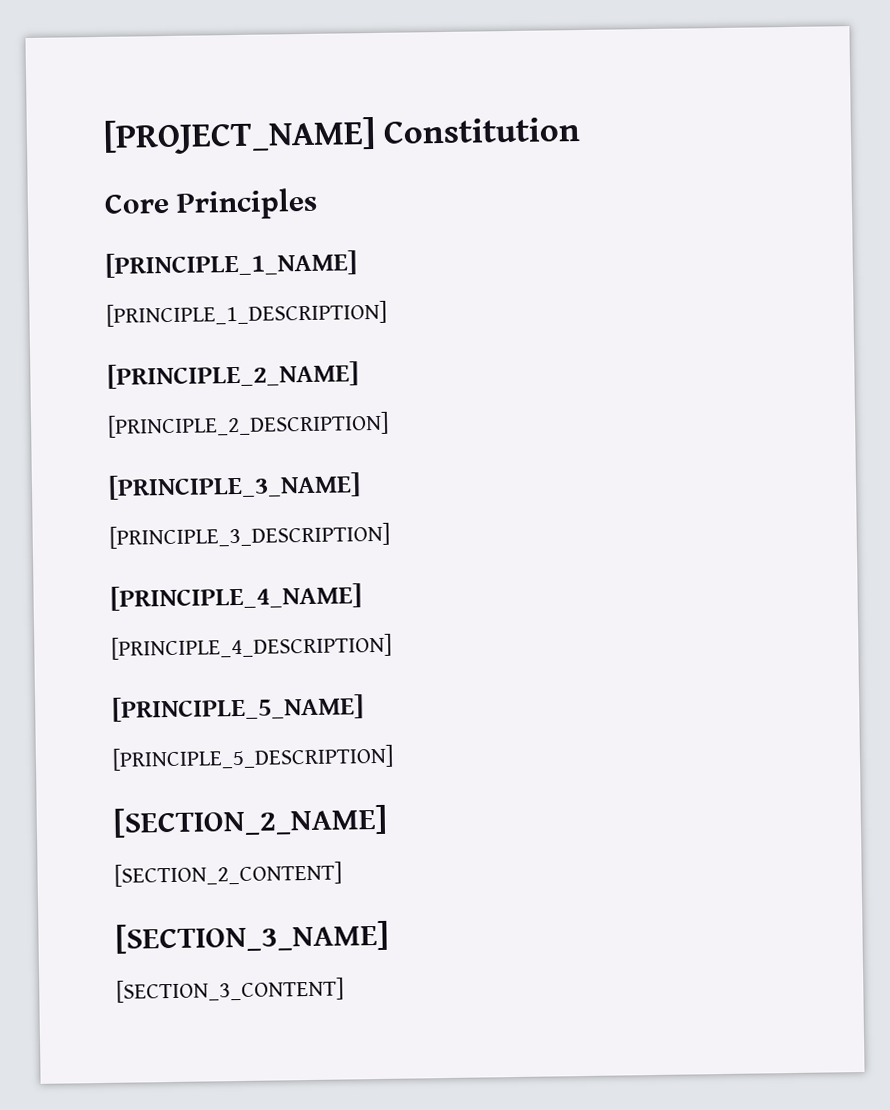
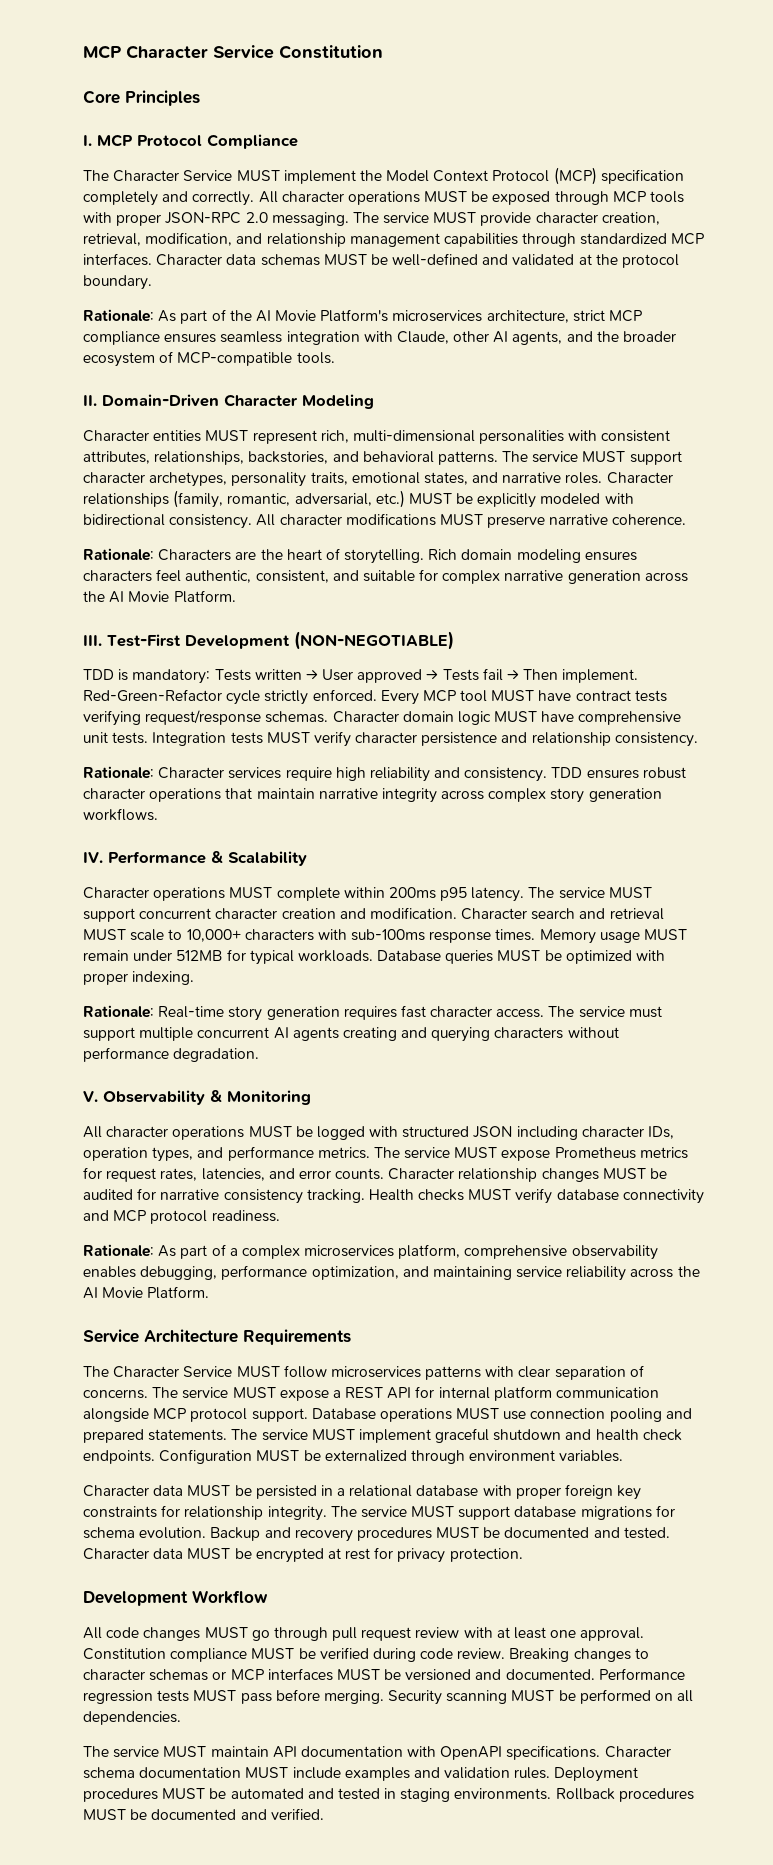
- [PROJECT_NAME] Constitution
+ MCP Character Service Constitution
- [PRINCIPLE_1_NAME]
- [PRINCIPLE_1_DESCRIPTION]
- [PRINCIPLE_2_NAME]
- [PRINCIPLE_2_DESCRIPTION]
- [PRINCIPLE_3_NAME]
- [PRINCIPLE_3_DESCRIPTION]
- [PRINCIPLE_4_NAME]
- [PRINCIPLE_4_DESCRIPTION]
- [PRINCIPLE_5_NAME]
- [PRINCIPLE_5_DESCRIPTION]
- [SECTION_2_NAME]
- [SECTION_2_CONTENT]
- [SECTION_3_NAME]
- [SECTION_3_CONTENT]
+ I. MCP Protocol Compliance
+ The Character Service MUST implement the Model Context Protocol (MCP) specification completely and correctly. All character operations MUST be exposed through MCP tools with proper JSON-RPC 2.0 messaging. The service MUST provide character creation, retrieval, modification, and relationship management capabilities through standardized MCP interfaces. Character data schemas MUST be well-defined and validated at the protocol boundary.
+ Rationale: As part of the AI Movie Platform's microservices architecture, strict MCP compliance ensures seamless integration with Claude, other AI agents, and the broader ecosystem of MCP-compatible tools.
+ II. Domain-Driven Character Modeling
+ Character entities MUST represent rich, multi-dimensional personalities with consistent attributes, relationships, backstories, and behavioral patterns. The service MUST support character archetypes, personality traits, emotional states, and narrative roles. Character relationships (family, romantic, adversarial, etc.) MUST be explicitly modeled with bidirectional consistency. All character modifications MUST preserve narrative coherence.
+ Rationale: Characters are the heart of storytelling. Rich domain modeling ensures characters feel authentic, consistent, and suitable for complex narrative generation across the AI Movie Platform.
+ III. Test-First Development (NON-NEGOTIABLE)
+ TDD is mandatory: Tests written → User approved → Tests fail → Then implement. Red-Green-Refactor cycle strictly enforced. Every MCP tool MUST have contract tests verifying request/response schemas. Character domain logic MUST have comprehensive unit tests. Integration tests MUST verify character persistence and relationship consistency.
+ Rationale: Character services require high reliability and consistency. TDD ensures robust character operations that maintain narrative integrity across complex story generation workflows.
+ IV. Performance & Scalability
+ Character operations MUST complete within 200ms p95 latency. The service MUST support concurrent character creation and modification. Character search and retrieval MUST scale to 10,000+ characters with sub-100ms response times. Memory usage MUST remain under 512MB for typical workloads. Database queries MUST be optimized with proper indexing.
+ Rationale: Real-time story generation requires fast character access. The service must support multiple concurrent AI agents creating and querying characters without performance degradation.
+ V. Observability & Monitoring
+ All character operations MUST be logged with structured JSON including character IDs, operation types, and performance metrics. The service MUST expose Prometheus metrics for request rates, latencies, and error counts. Character relationship changes MUST be audited for narrative consistency tracking. Health checks MUST verify database connectivity and MCP protocol readiness.
+ Rationale: As part of a complex microservices platform, comprehensive observability enables debugging, performance optimization, and maintaining service reliability across the AI Movie Platform.
+ Service Architecture Requirements
+ The Character Service MUST follow microservices patterns with clear separation of concerns. The service MUST expose a REST API for internal platform communication alongside MCP protocol support. Database operations MUST use connection pooling and prepared statements. The service MUST implement graceful shutdown and health check endpoints. Configuration MUST be externalized through environment variables.
+ Character data MUST be persisted in a relational database with proper foreign key constraints for relationship integrity. The service MUST support database migrations for schema evolution. Backup and recovery procedures MUST be documented and tested. Character data MUST be encrypted at rest for privacy protection.
+ Development Workflow
+ All code changes MUST go through pull request review with at least one approval. Constitution compliance MUST be verified during code review. Breaking changes to character schemas or MCP interfaces MUST be versioned and documented. Performance regression tests MUST pass before merging. Security scanning MUST be performed on all dependencies.
+ The service MUST maintain API documentation with OpenAPI specifications. Character schema documentation MUST include examples and validation rules. Deployment procedures MUST be automated and tested in staging environments. Rollback procedures MUST be documented and verified.

